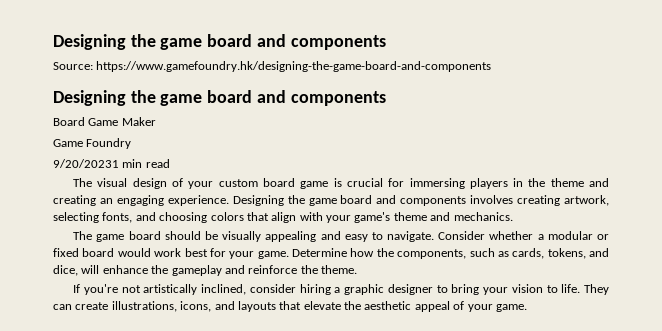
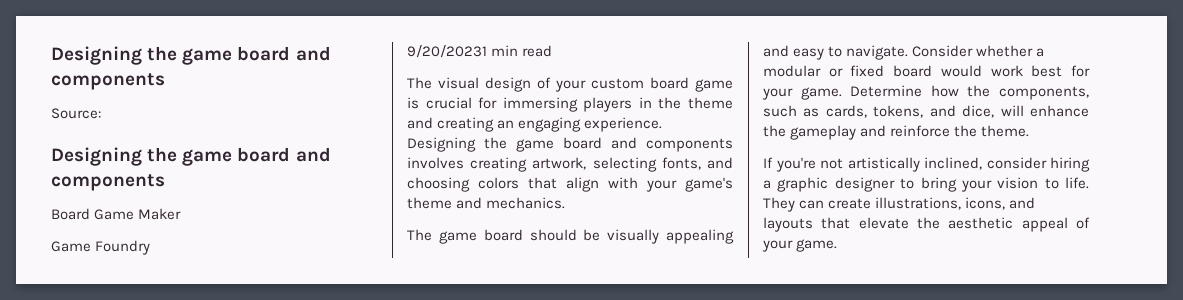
- Source: https://www.gamefoundry.hk/designing-the-game-board-and-components
+ Source:

